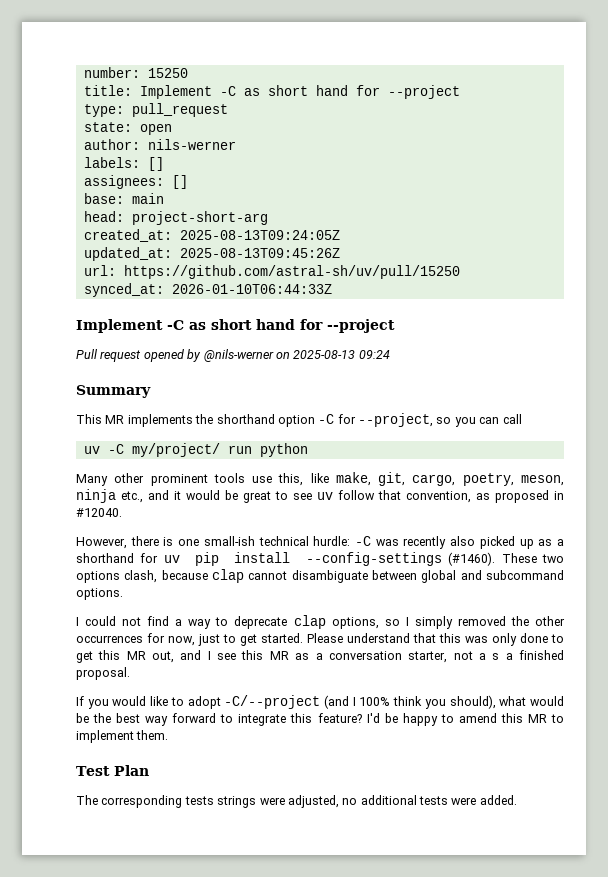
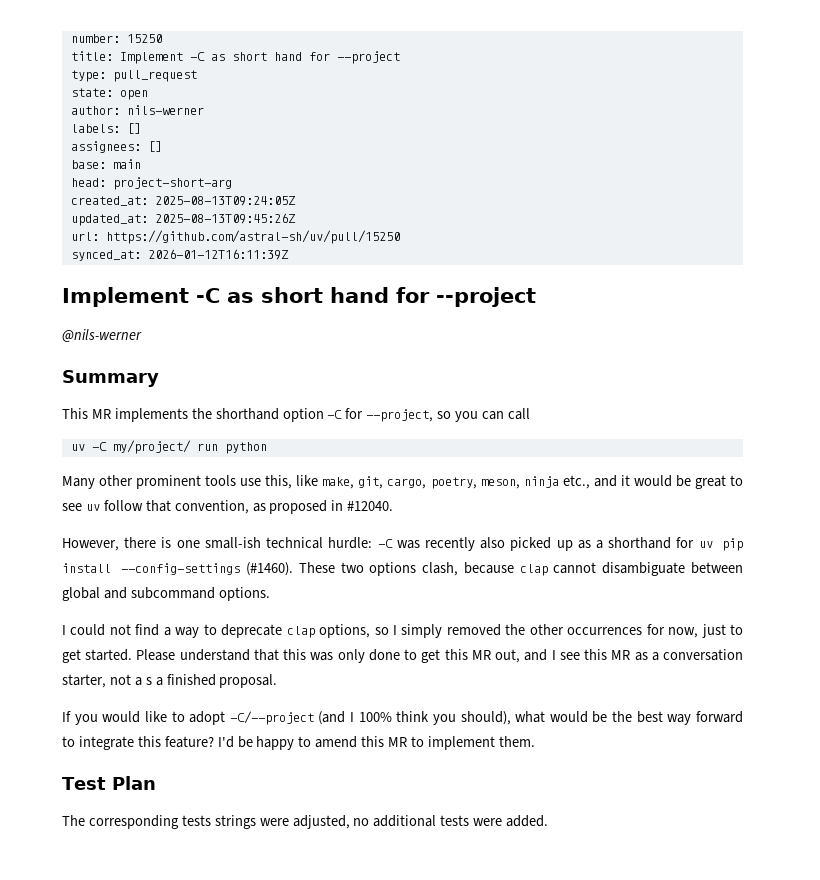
- synced_at: 2026-01-10T06:44:33Z
+ synced_at: 2026-01-12T16:11:39Z
  Implement -C as short hand for --project
- Pull request opened by @nils-werner on 2025-08-13 09:24
+ @nils-werner

